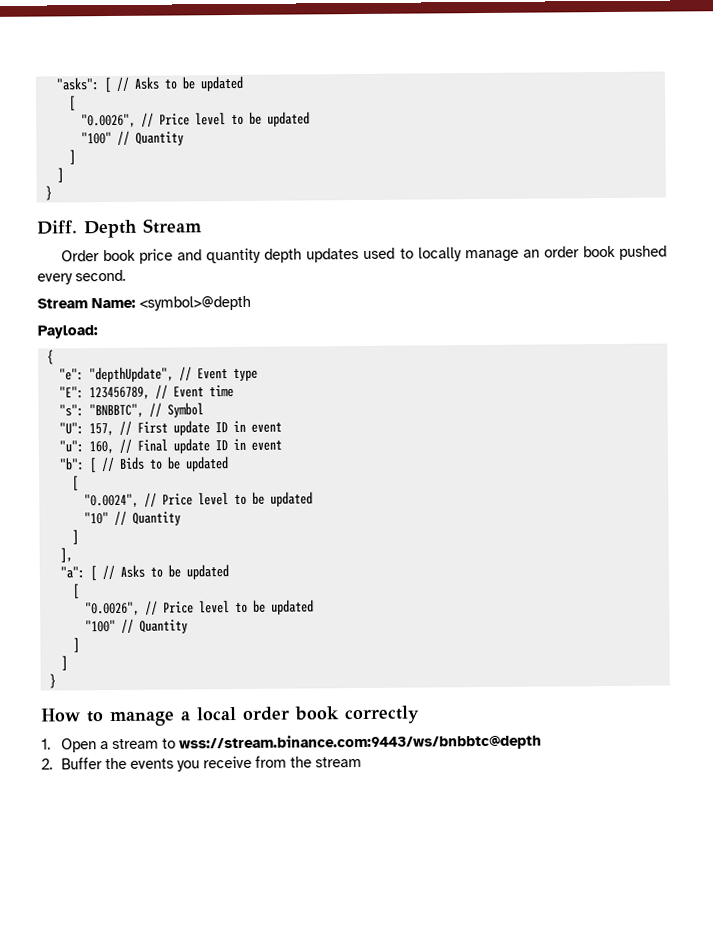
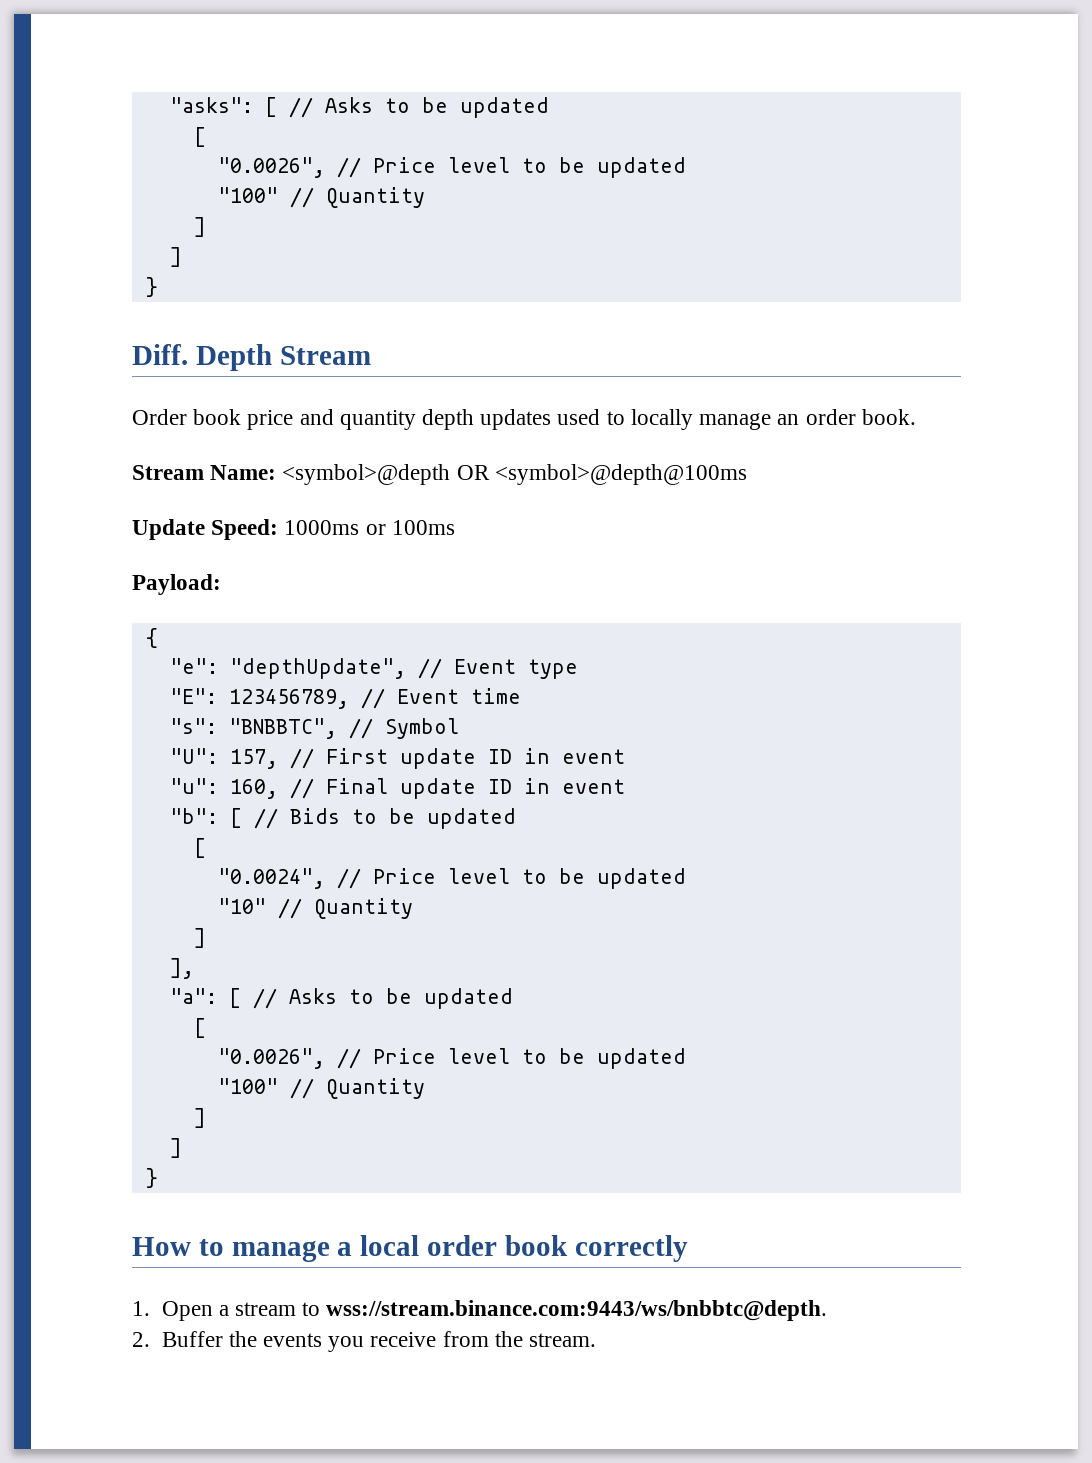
- Order book price and quantity depth updates used to locally manage an order book pushed every second.
+ Order book price and quantity depth updates used to locally manage an order book.
- Stream Name: <symbol>@depth
+ Stream Name: <symbol>@depth OR <symbol>@depth@100ms
+ Update Speed: 1000ms or 100ms
- 1. Open a stream to wss://stream.binance.com:9443/ws/bnbbtc@depth
+ 1. Open a stream to wss://stream.binance.com:9443/ws/bnbbtc@depth.
- 2. Buffer the events you receive from the stream
+ 2. Buffer the events you receive from the stream.

